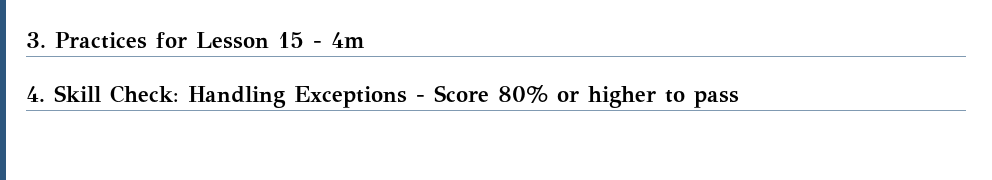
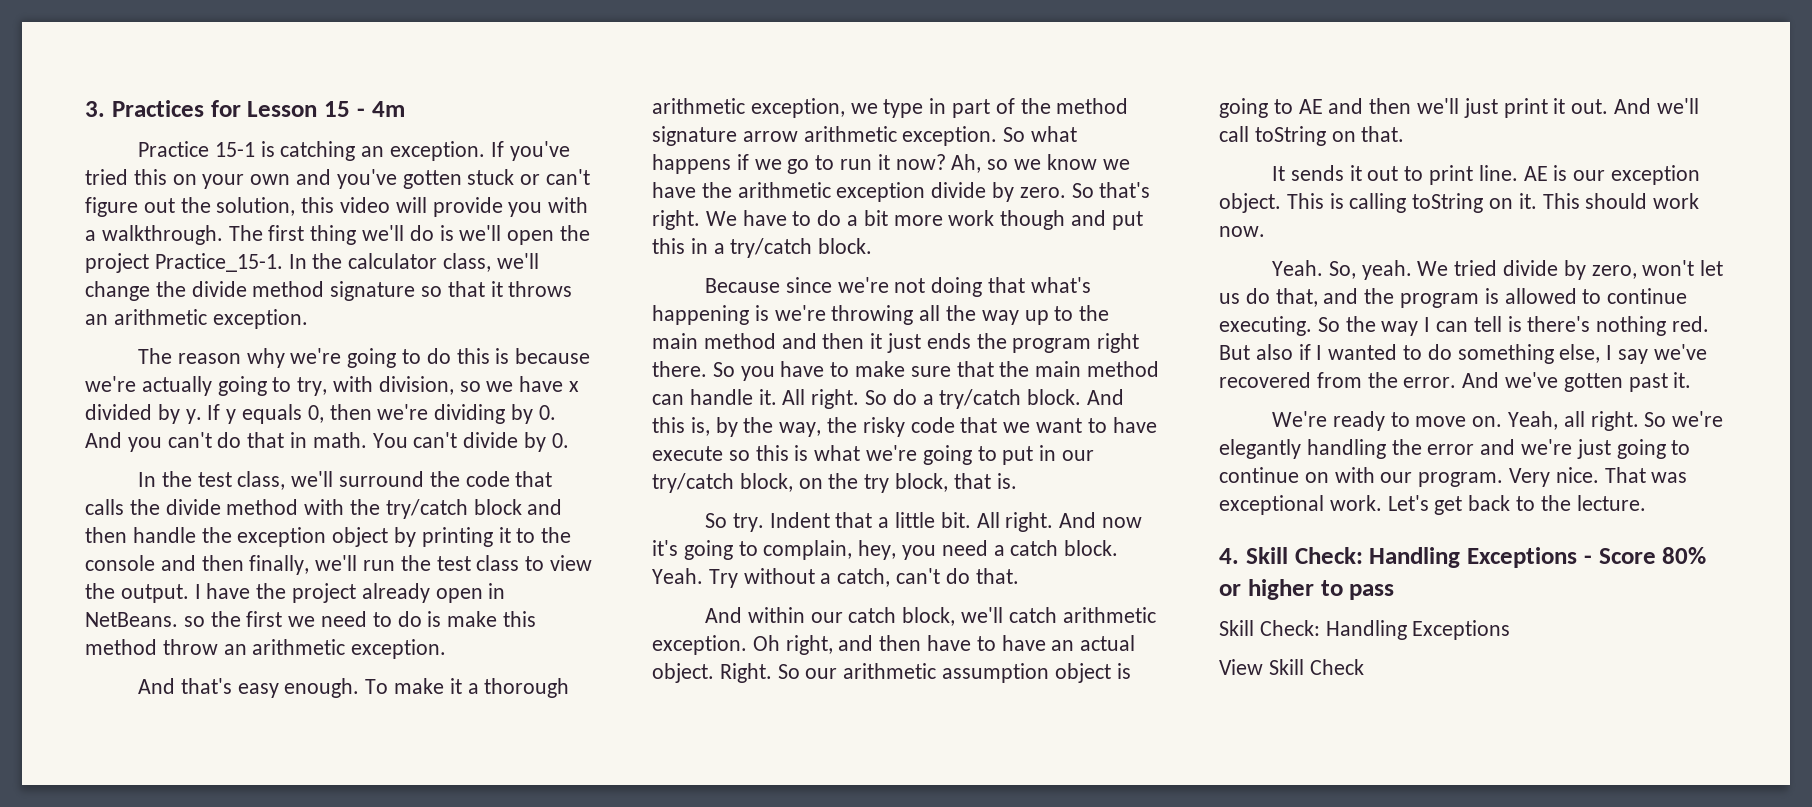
+ Practice 15-1 is catching an exception. If you've tried this on your own and you've gotten stuck or can't figure out the solution, this video will provide you with a walkthrough. The first thing we'll do is we'll open the project Practice_15-1. In the calculator class, we'll change the divide method signature so that it throws an arithmetic exception.
+ The reason why we're going to do this is because we're actually going to try, with division, so we have x divided by y. If y equals 0, then we're dividing by 0. And you can't do that in math. You can't divide by 0.
+ In the test class, we'll surround the code that calls the divide method with the try/catch block and then handle the exception object by printing it to the console and then finally, we'll run the test class to view the output. I have the project already open in NetBeans. so the first we need to do is make this method throw an arithmetic exception.
+ And that's easy enough. To make it a thorough arithmetic exception, we type in part of the method signature arrow arithmetic exception. So what happens if we go to run it now? Ah, so we know we have the arithmetic exception divide by zero. So that's right. We have to do a bit more work though and put this in a try/catch block.
+ Because since we're not doing that what's happening is we're throwing all the way up to the main method and then it just ends the program right there. So you have to make sure that the main method can handle it. All right. So do a try/catch block. And this is, by the way, the risky code that we want to have execute so this is what we're going to put in our try/catch block, on the try block, that is.
+ So try. Indent that a little bit. All right. And now it's going to complain, hey, you need a catch block. Yeah. Try without a catch, can't do that.
+ And within our catch block, we'll catch arithmetic exception. Oh right, and then have to have an actual object. Right. So our arithmetic assumption object is going to AE and then we'll just print it out. And we'll call toString on that.
+ It sends it out to print line. AE is our exception object. This is calling toString on it. This should work now.
+ Yeah. So, yeah. We tried divide by zero, won't let us do that, and the program is allowed to continue executing. So the way I can tell is there's nothing red. But also if I wanted to do something else, I say we've recovered from the error. And we've gotten past it.
+ We're ready to move on. Yeah, all right. So we're elegantly handling the error and we're just going to continue on with our program. Very nice. That was exceptional work. Let's get back to the lecture.
  4. Skill Check: Handling Exceptions - Score 80% or higher to pass
+ Skill Check: Handling Exceptions
+ View Skill Check

